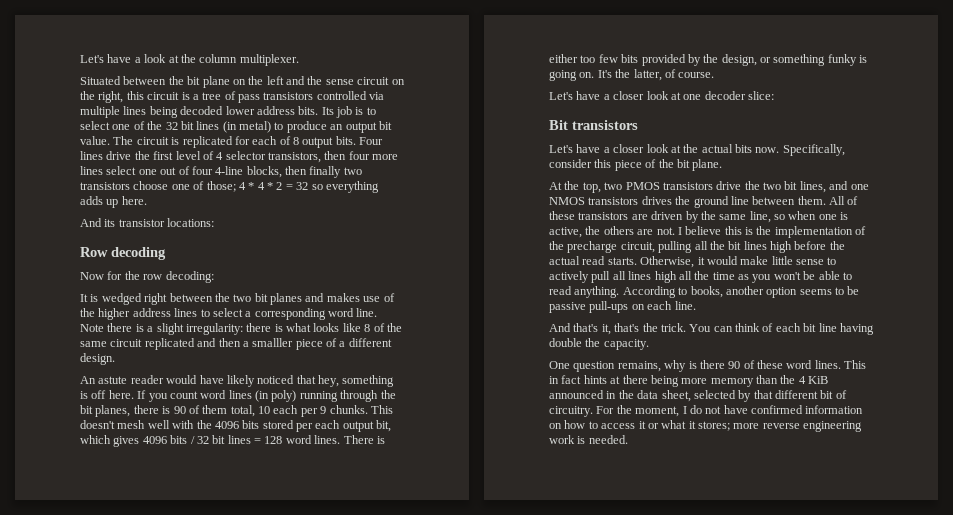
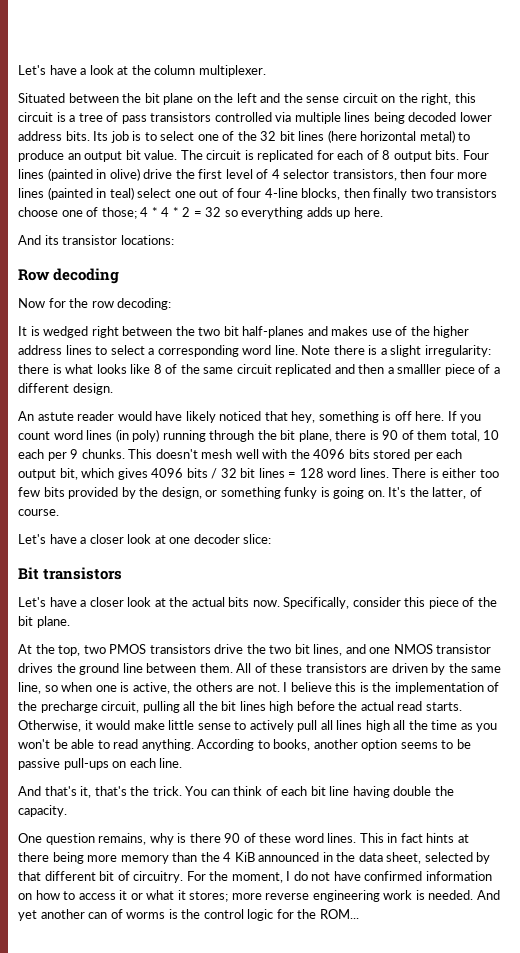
- Its job is to select one of the 32 bit lines (in metal) to produce an output bit value.
+ Its job is to select one of the 32 bit lines (here horizontal metal) to produce an output bit value.
- Four lines drive the first level of 4 selector transistors, then four more lines select one out of four 4-line blocks, then finally two transistors choose one of those; 4 * 4 * 2 = 32 so everything adds up here.
+ Four lines (painted in olive) drive the first level of 4 selector transistors, then four more lines (painted in teal) select one out of four 4-line blocks, then finally two transistors choose one of those; 4 * 4 * 2 = 32 so everything adds up here.
- It is wedged right between the two bit planes and makes use of the higher address lines to select a corresponding word line.
+ It is wedged right between the two bit half-planes and makes use of the higher address lines to select a corresponding word line.
- If you count word lines (in poly) running through the bit planes, there is 90 of them total, 10 each per 9 chunks.
+ If you count word lines (in poly) running through the bit plane, there is 90 of them total, 10 each per 9 chunks.
- At the top, two PMOS transistors drive the two bit lines, and one NMOS transistors drives the ground line between them.
+ At the top, two PMOS transistors drive the two bit lines, and one NMOS transistor drives the ground line between them.
+ And yet another can of worms is the control logic for the ROM...

